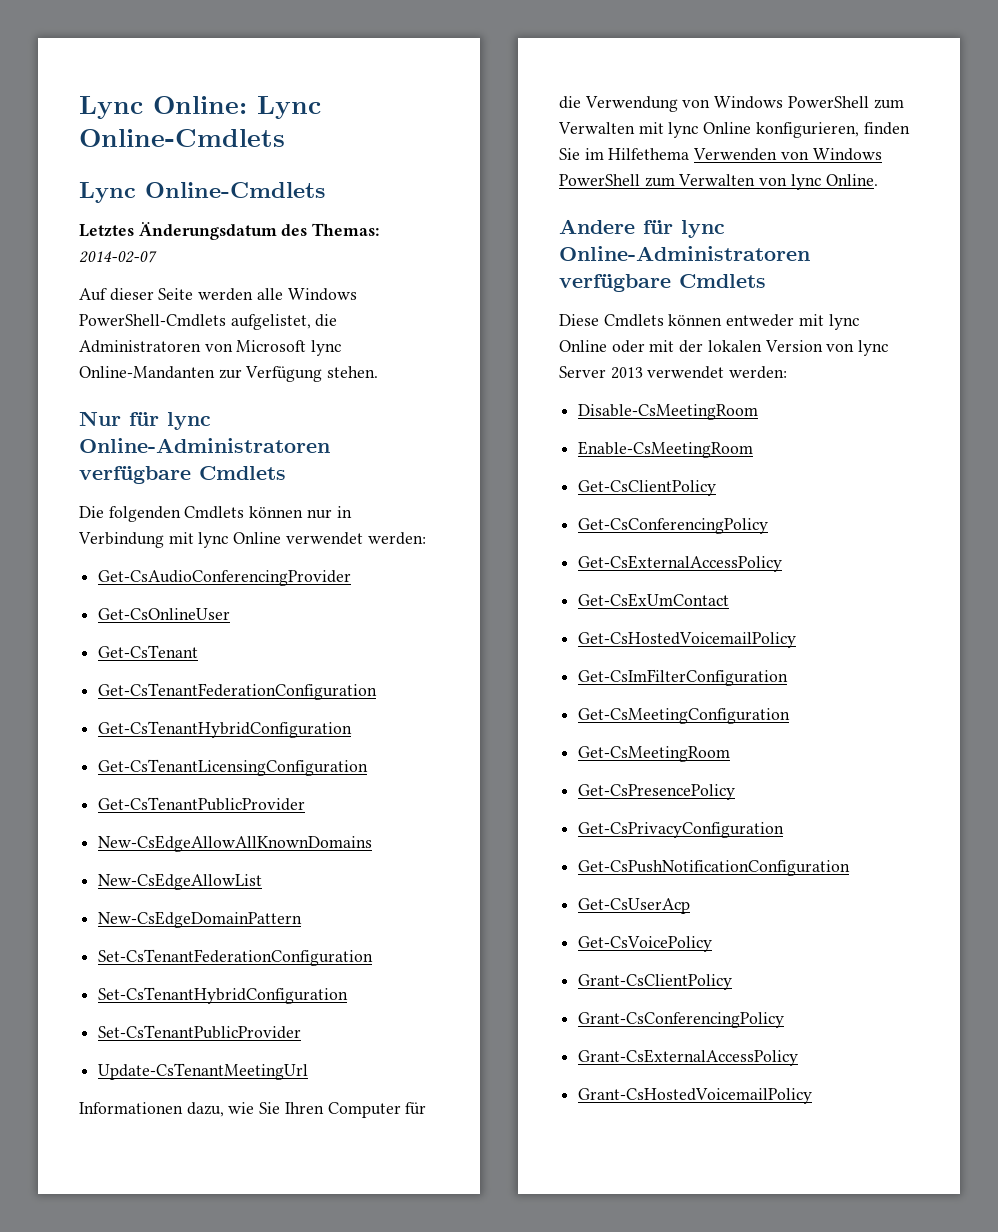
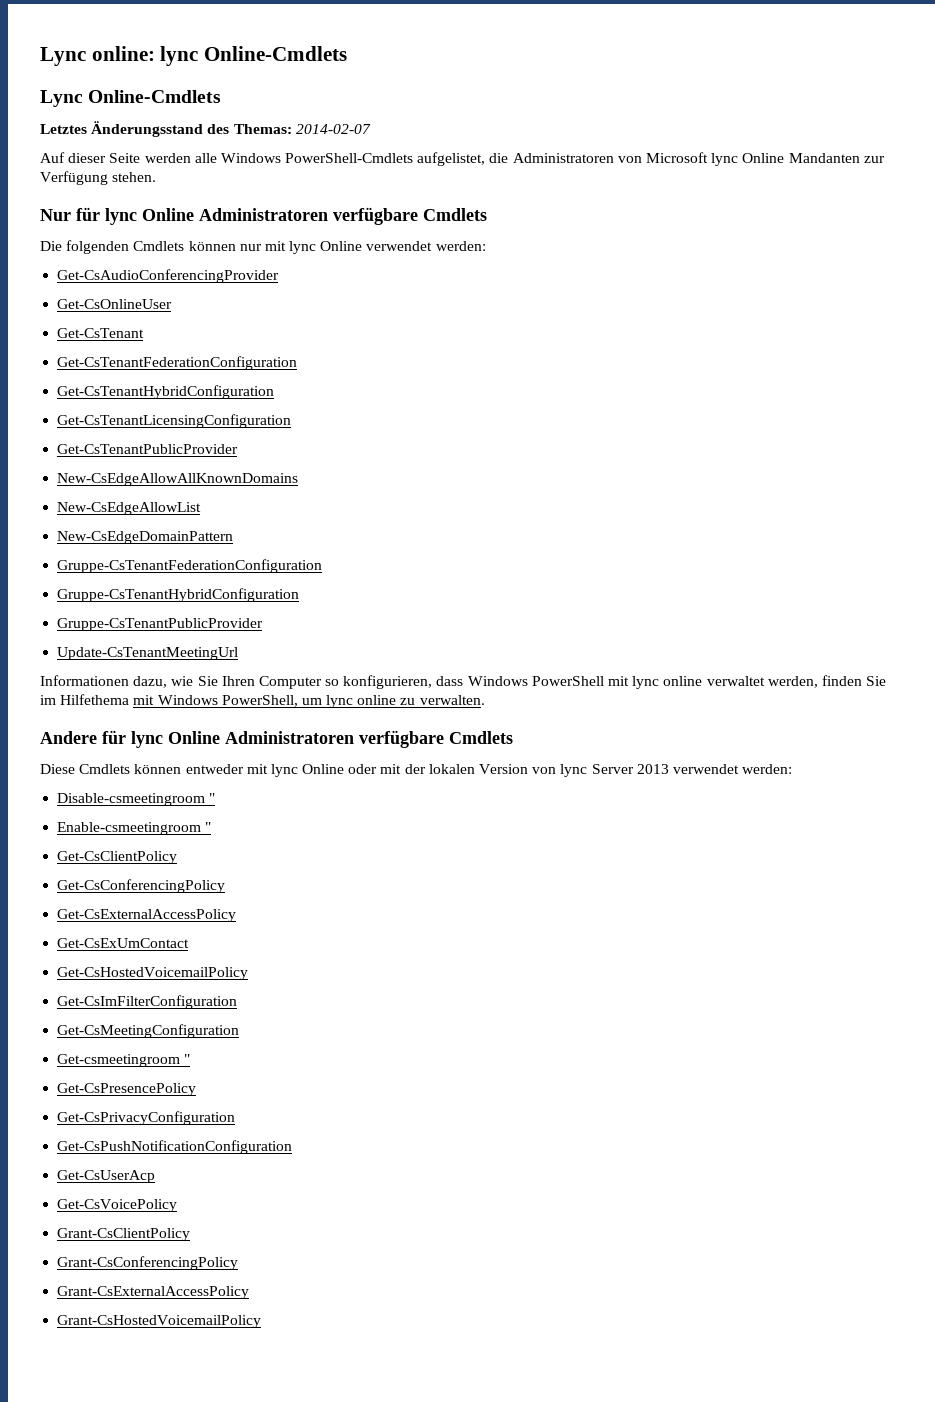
- Lync Online: Lync Online-Cmdlets
+ Lync online: lync Online-Cmdlets
- Letztes Änderungsdatum des Themas: 2014-02-07
+ Letztes Änderungsstand des Themas: 2014-02-07
- Auf dieser Seite werden alle Windows PowerShell-Cmdlets aufgelistet, die Administratoren von Microsoft lync Online-Mandanten zur Verfügung stehen.
+ Auf dieser Seite werden alle Windows PowerShell-Cmdlets aufgelistet, die Administratoren von Microsoft lync Online Mandanten zur Verfügung stehen.
- Nur für lync Online-Administratoren verfügbare Cmdlets
+ Nur für lync Online Administratoren verfügbare Cmdlets
- Die folgenden Cmdlets können nur in Verbindung mit lync Online verwendet werden:
+ Die folgenden Cmdlets können nur mit lync Online verwendet werden:
- Set-CsTenantFederationConfiguration
- Set-CsTenantHybridConfiguration
- Set-CsTenantPublicProvider
+ Gruppe-CsTenantFederationConfiguration
+ Gruppe-CsTenantHybridConfiguration
+ Gruppe-CsTenantPublicProvider
- Informationen dazu, wie Sie Ihren Computer für die Verwendung von Windows PowerShell zum Verwalten mit lync Online konfigurieren, finden Sie im Hilfethema Verwenden von Windows PowerShell zum Verwalten von lync Online.
+ Informationen dazu, wie Sie Ihren Computer so konfigurieren, dass Windows PowerShell mit lync online verwaltet werden, finden Sie im Hilfethema mit Windows PowerShell, um lync online zu verwalten.
- Andere für lync Online-Administratoren verfügbare Cmdlets
+ Andere für lync Online Administratoren verfügbare Cmdlets
- Disable-CsMeetingRoom
- Enable-CsMeetingRoom
+ Disable-csmeetingroom "
+ Enable-csmeetingroom "
- Get-CsMeetingRoom
+ Get-csmeetingroom "

